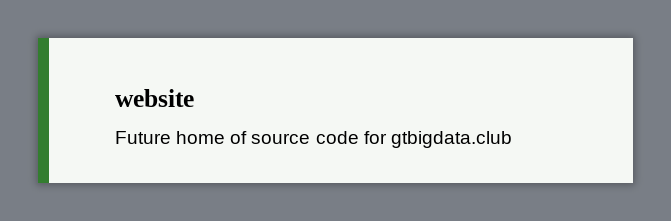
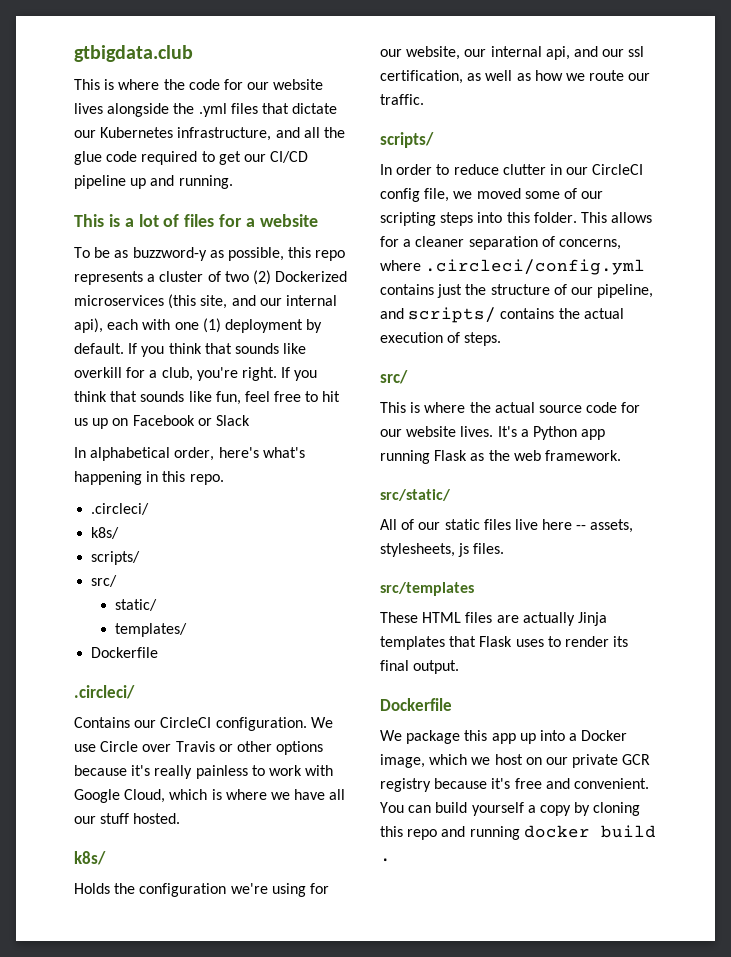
- website
- Future home of source code for gtbigdata.club
+ gtbigdata.club
+ This is where the code for our website lives alongside the .yml files that dictate our Kubernetes infrastructure, and all the glue code required to get our CI/CD pipeline up and running.
+ This is a lot of files for a website
+ To be as buzzword-y as possible, this repo represents a cluster of two (2) Dockerized microservices (this site, and our internal api), each with one (1) deployment by default. If you think that sounds like overkill for a club, you're right. If you think that sounds like fun, feel free to hit us up on Facebook or Slack
+ In alphabetical order, here's what's happening in this repo.
+ .circleci/
+ k8s/
+ scripts/
+ src/
+ static/
+ templates/
+ Dockerfile
+ .circleci/
+ Contains our CircleCI configuration. We use Circle over Travis or other options because it's really painless to work with Google Cloud, which is where we have all our stuff hosted.
+ k8s/
+ Holds the configuration we're using for our website, our internal api, and our ssl certification, as well as how we route our traffic.
+ scripts/
+ In order to reduce clutter in our CircleCI config file, we moved some of our scripting steps into this folder. This allows for a cleaner separation of concerns, where .circleci/config.yml contains just the structure of our pipeline, and scripts/ contains the actual execution of steps.
+ src/
+ This is where the actual source code for our website lives. It's a Python app running Flask as the web framework.
+ src/static/
+ All of our static files live here -- assets, stylesheets, js files.
+ src/templates
+ These HTML files are actually Jinja templates that Flask uses to render its final output.
+ Dockerfile
+ We package this app up into a Docker image, which we host on our private GCR registry because it's free and convenient. You can build yourself a copy by cloning this repo and running docker build .

